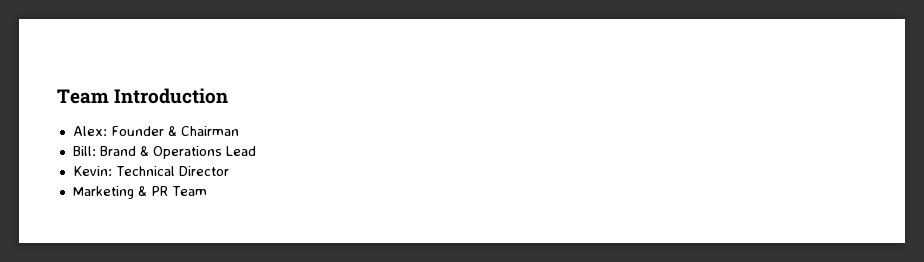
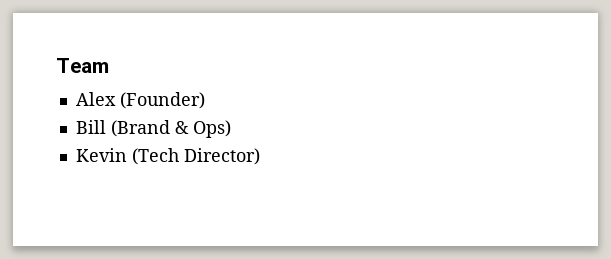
- Team Introduction
- Alex: Founder & Chairman
- Bill: Brand & Operations Lead
- Kevin: Technical Director
- Marketing & PR Team
+ Team
+ Alex (Founder)
+ Bill (Brand & Ops)
+ Kevin (Tech Director)

